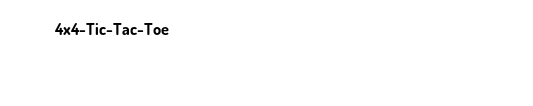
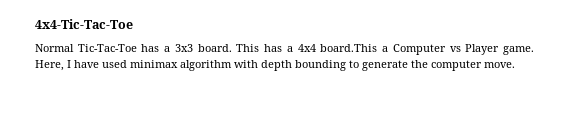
+ Normal Tic-Tac-Toe has a 3x3 board. This has a 4x4 board.This a Computer vs Player game. Here, I have used minimax algorithm with depth bounding to generate the computer move.

